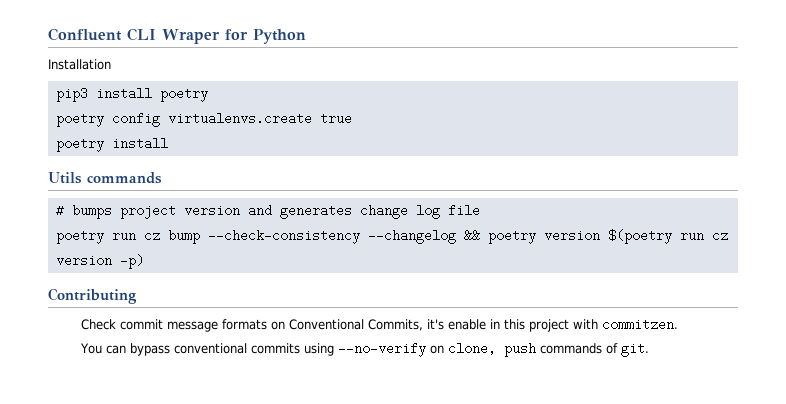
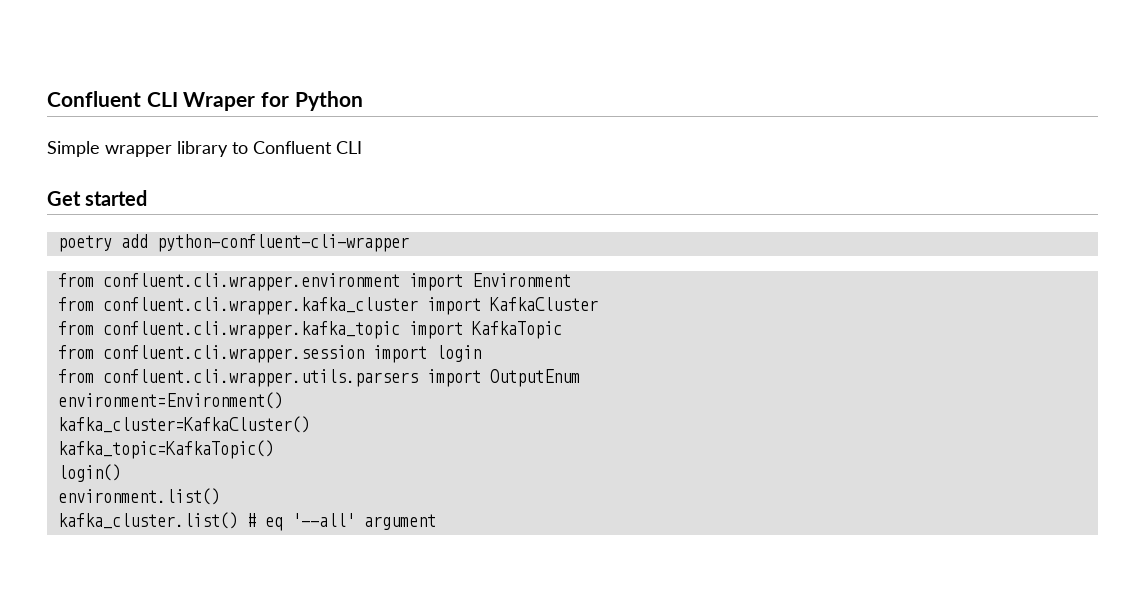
- Installation
- pip3 install poetry
- poetry config virtualenvs.create true
- poetry install
- Utils commands
- # bumps project version and generates change log file
- poetry run cz bump --check-consistency --changelog && poetry version $(poetry run cz version -p)
- Contributing
- Check commit message formats on Conventional Commits, it's enable in this project with commitzen.
- You can bypass conventional commits using --no-verify on clone, push commands of git.
+ Simple wrapper library to Confluent CLI
+ Get started
+ poetry add python-confluent-cli-wrapper
+ from confluent.cli.wrapper.environment import Environment
+ from confluent.cli.wrapper.kafka_cluster import KafkaCluster
+ from confluent.cli.wrapper.kafka_topic import KafkaTopic
+ from confluent.cli.wrapper.session import login
+ from confluent.cli.wrapper.utils.parsers import OutputEnum
+ environment=Environment()
+ kafka_cluster=KafkaCluster()
+ kafka_topic=KafkaTopic()
+ login()
+ environment.list()
+ kafka_cluster.list() # eq '--all' argument

